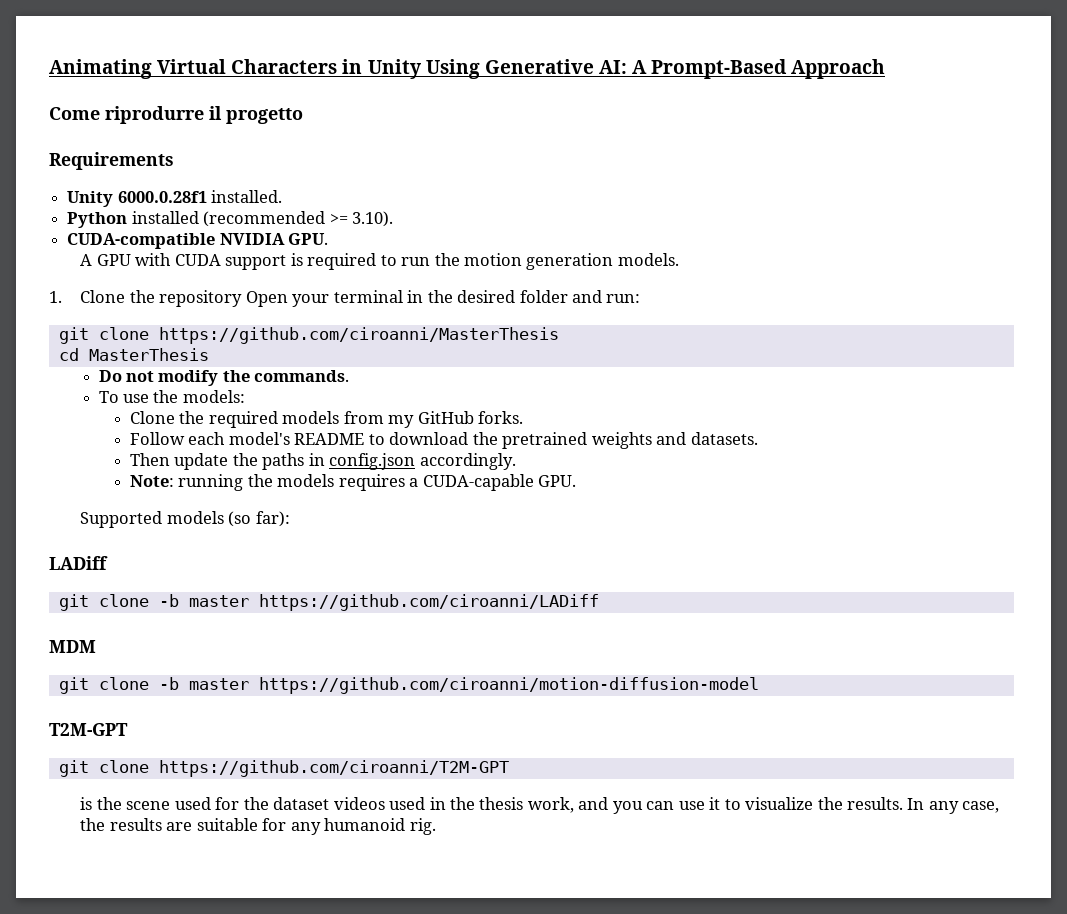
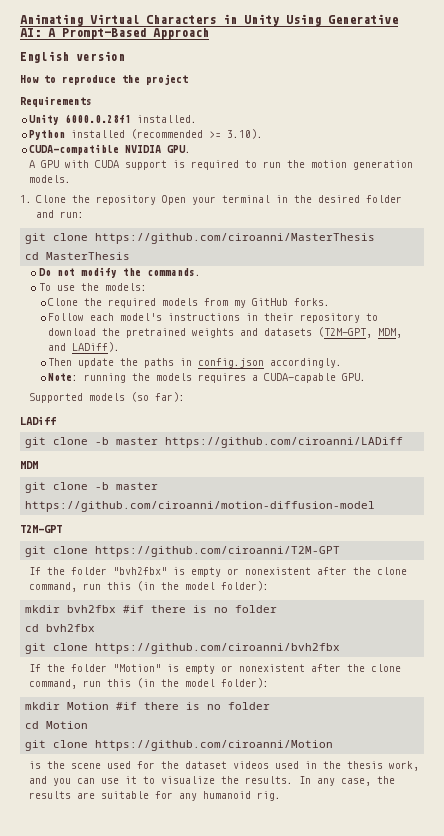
- Come riprodurre il progetto
+ English version
+ How to reproduce the project
- Follow each model's README to download the pretrained weights and datasets.
+ Follow each model's instructions in their repository to download the pretrained weights and datasets (T2M-GPT, MDM, and LADiff).
+ If the folder "bvh2fbx" is empty or nonexistent after the clone command, run this (in the model folder):
+ mkdir bvh2fbx #if there is no folder
+ cd bvh2fbx
+ git clone https://github.com/ciroanni/bvh2fbx
+ If the folder "Motion" is empty or nonexistent after the clone command, run this (in the model folder):
+ mkdir Motion #if there is no folder
+ cd Motion
+ git clone https://github.com/ciroanni/Motion

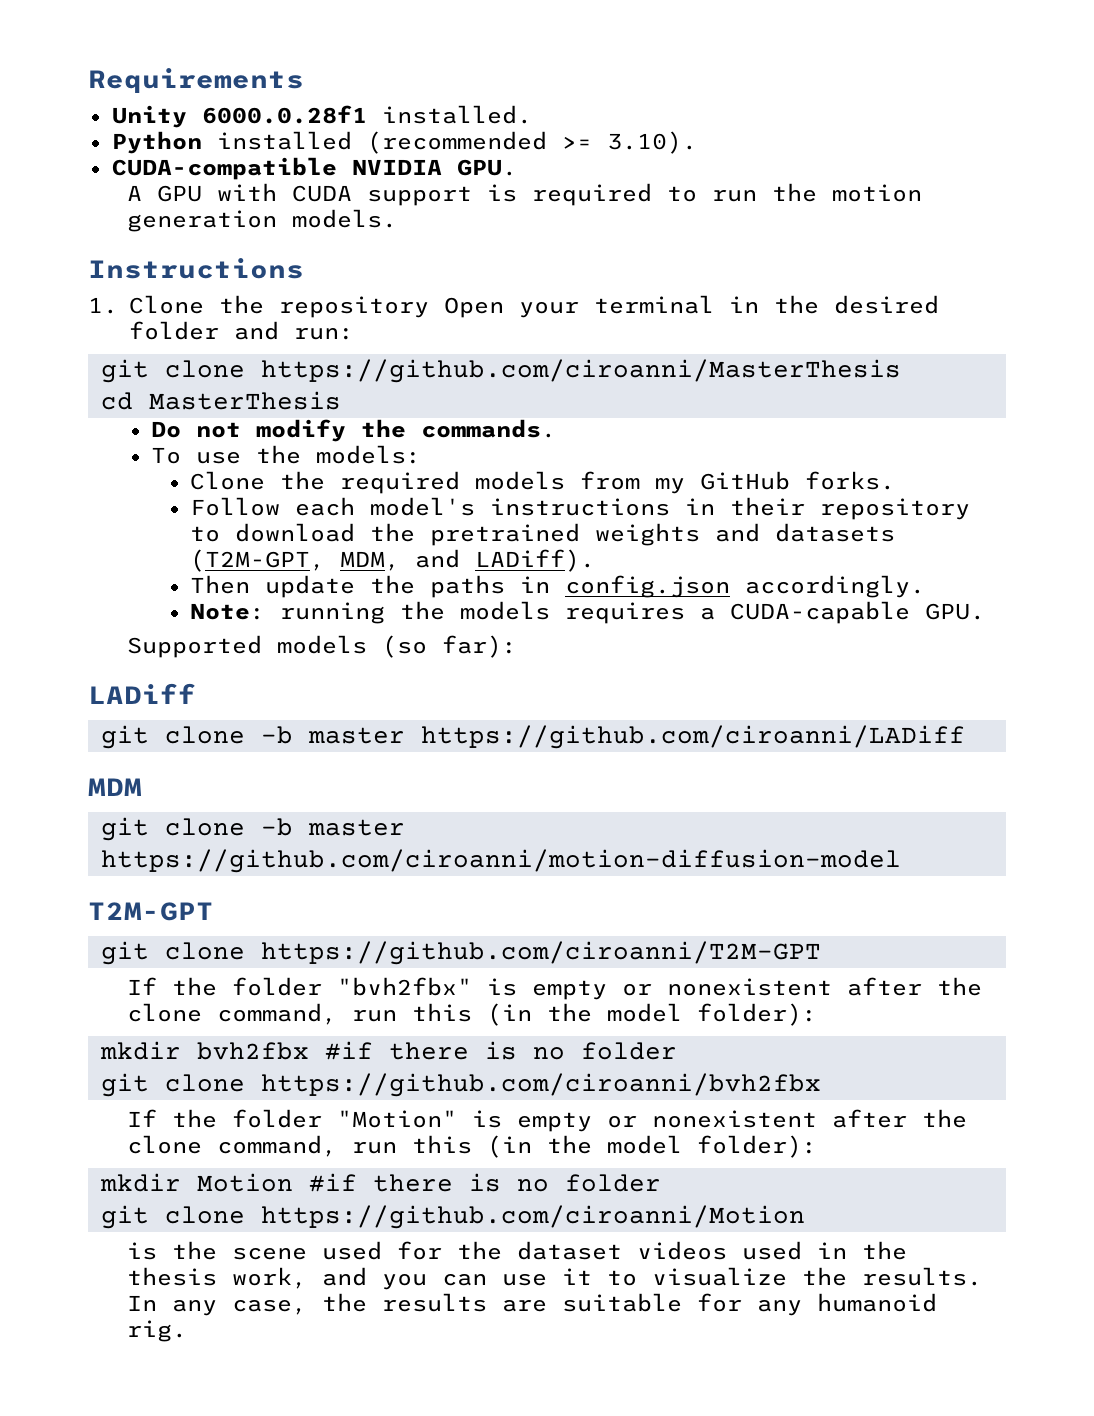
- Animating Virtual Characters in Unity Using Generative AI: A Prompt-Based Approach
- English version
- How to reproduce the project
+ Instructions
- cd bvh2fbx
- cd Motion

